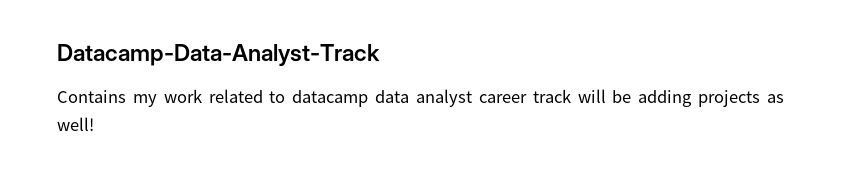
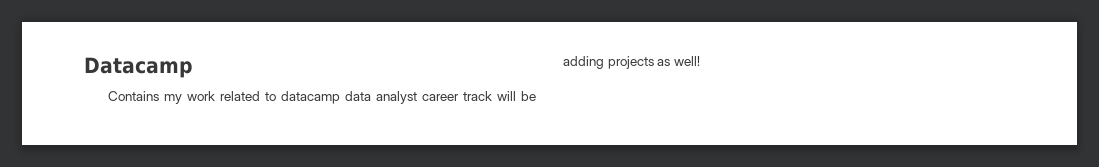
- Datacamp-Data-Analyst-Track
+ Datacamp

